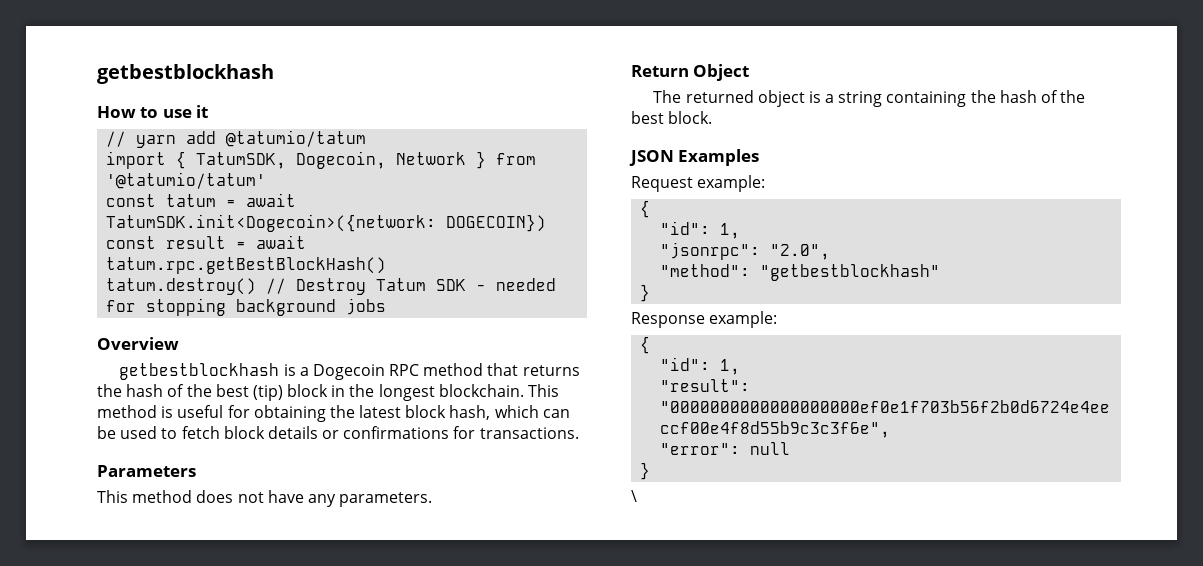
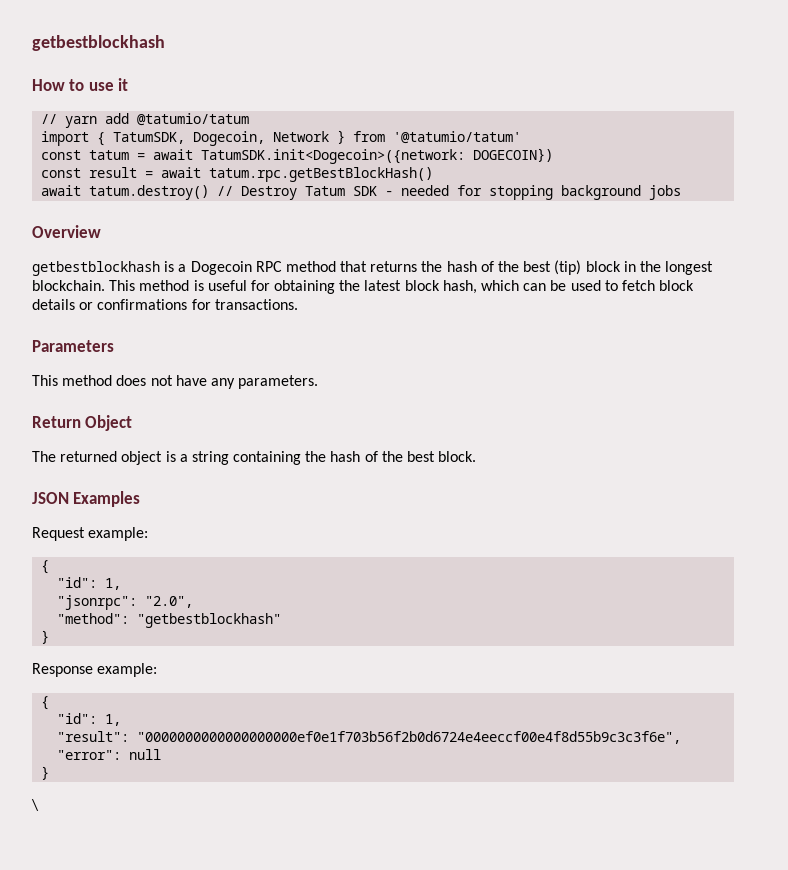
- tatum.destroy() // Destroy Tatum SDK - needed for stopping background jobs
+ await tatum.destroy() // Destroy Tatum SDK - needed for stopping background jobs

